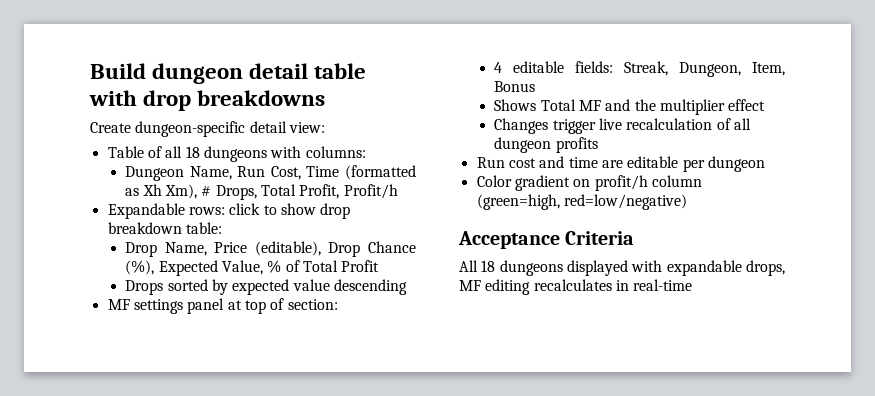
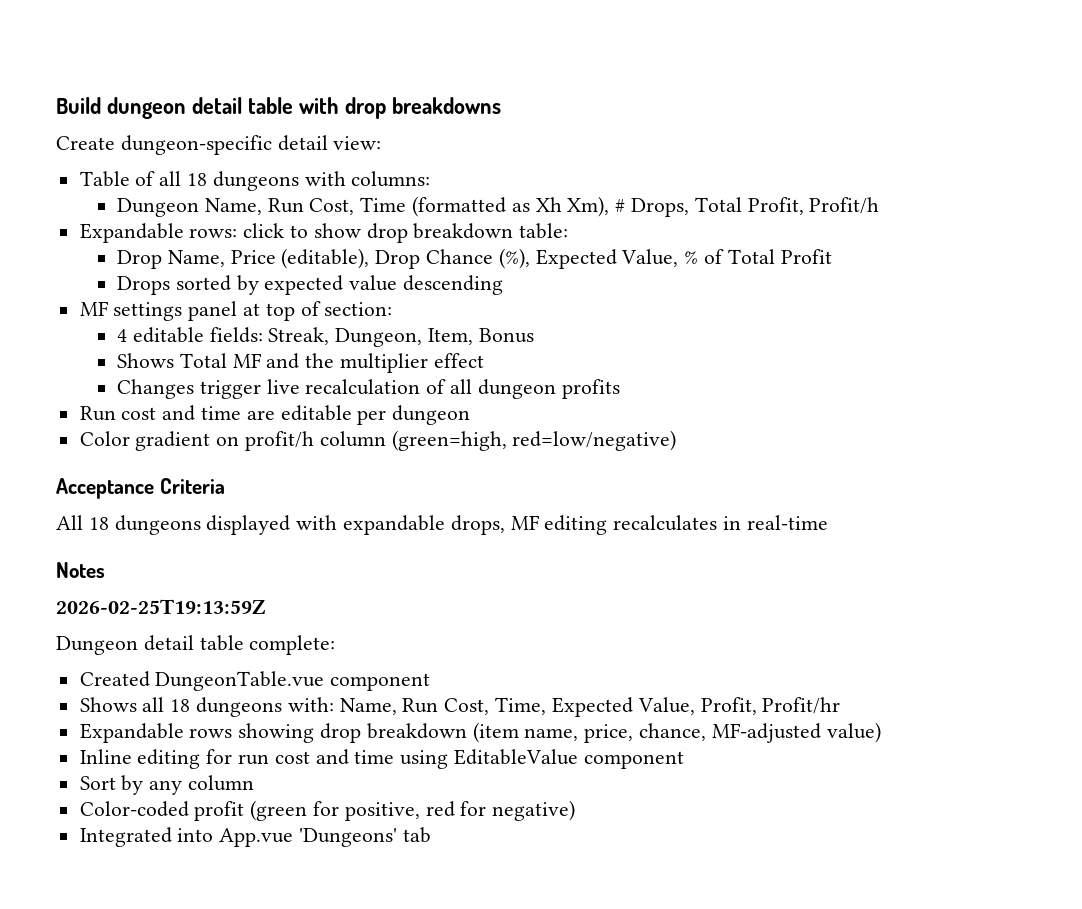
+ Notes
+ 2026-02-25T19:13:59Z
+ Dungeon detail table complete:
+ Created DungeonTable.vue component
+ Shows all 18 dungeons with: Name, Run Cost, Time, Expected Value, Profit, Profit/hr
+ Expandable rows showing drop breakdown (item name, price, chance, MF-adjusted value)
+ Inline editing for run cost and time using EditableValue component
+ Sort by any column
+ Color-coded profit (green for positive, red for negative)
+ Integrated into App.vue 'Dungeons' tab

